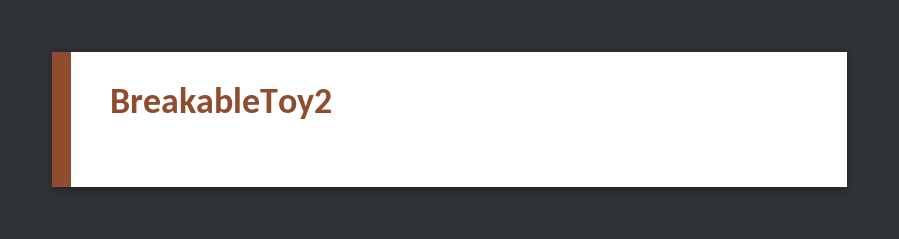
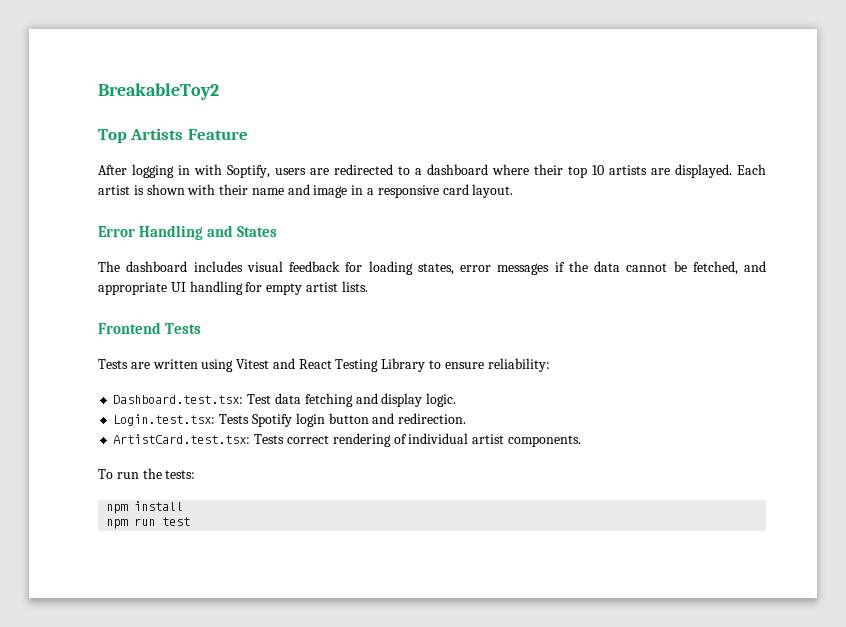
+ Top Artists Feature
+ After logging in with Soptify, users are redirected to a dashboard where their top 10 artists are displayed. Each artist is shown with their name and image in a responsive card layout.
+ Error Handling and States
+ The dashboard includes visual feedback for loading states, error messages if the data cannot be fetched, and appropriate UI handling for empty artist lists.
+ Frontend Tests
+ Tests are written using Vitest and React Testing Library to ensure reliability:
+ Dashboard.test.tsx: Test data fetching and display logic.
+ Login.test.tsx: Tests Spotify login button and redirection.
+ ArtistCard.test.tsx: Tests correct rendering of individual artist components.
+ To run the tests:
+ npm install
+ npm run test

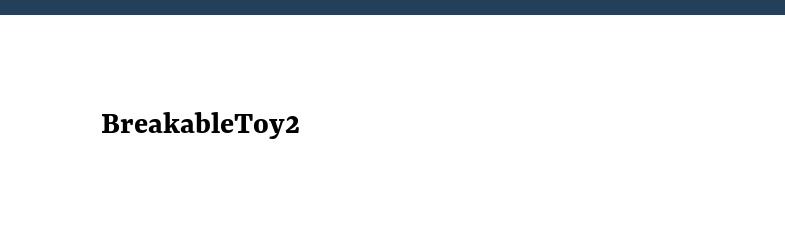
- Top Artists Feature
- After logging in with Soptify, users are redirected to a dashboard where their top 10 artists are displayed. Each artist is shown with their name and image in a responsive card layout.
- Error Handling and States
- The dashboard includes visual feedback for loading states, error messages if the data cannot be fetched, and appropriate UI handling for empty artist lists.
- Frontend Tests
- Tests are written using Vitest and React Testing Library to ensure reliability:
- Dashboard.test.tsx: Test data fetching and display logic.
- Login.test.tsx: Tests Spotify login button and redirection.
- ArtistCard.test.tsx: Tests correct rendering of individual artist components.
- To run the tests:
- npm install
- npm run test

